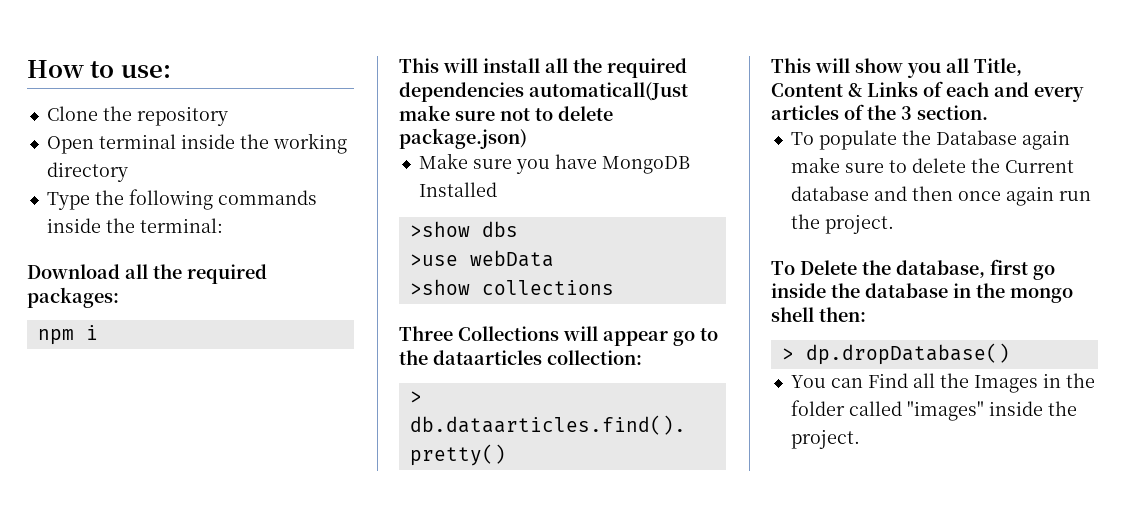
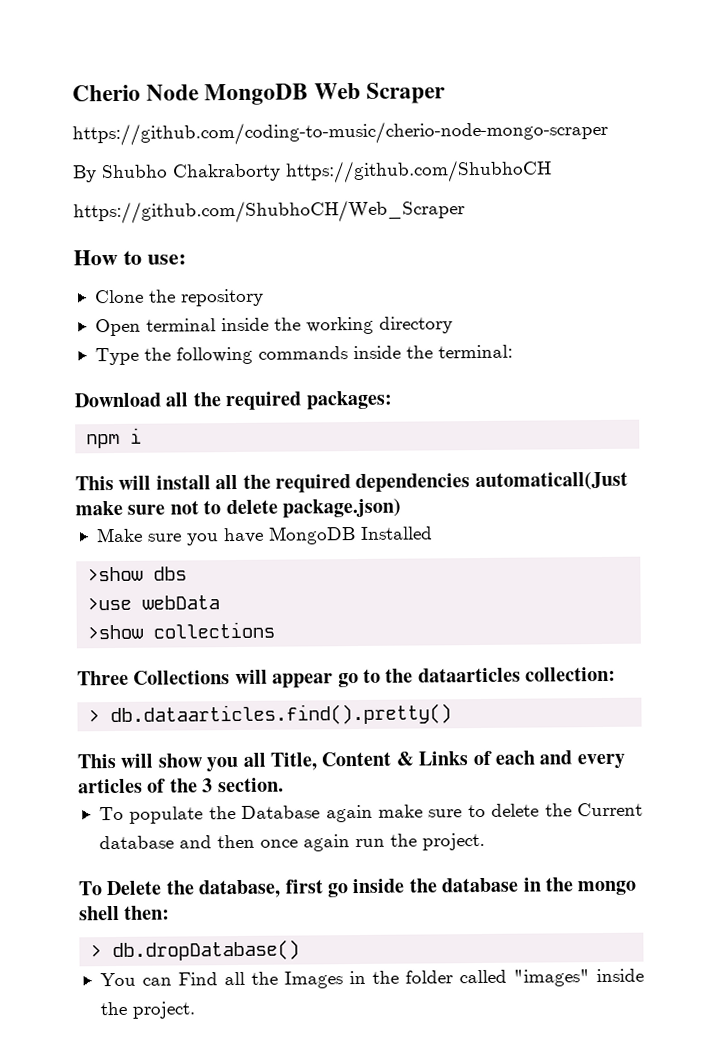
+ Cherio Node MongoDB Web Scraper
+ https://github.com/coding-to-music/cherio-node-mongo-scraper
+ By Shubho Chakraborty https://github.com/ShubhoCH
+ https://github.com/ShubhoCH/Web_Scraper
- > dp.dropDatabase()
+ > db.dropDatabase()

